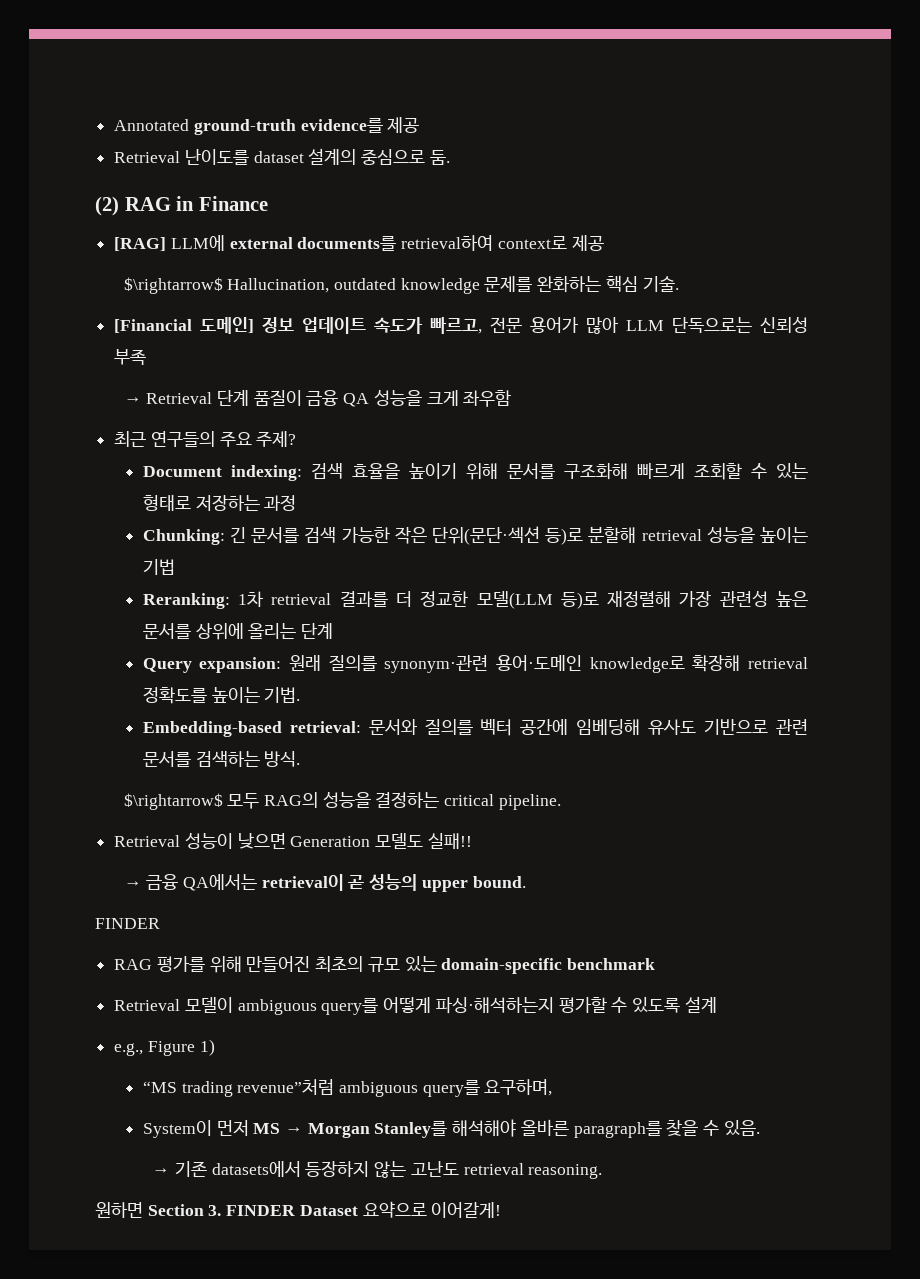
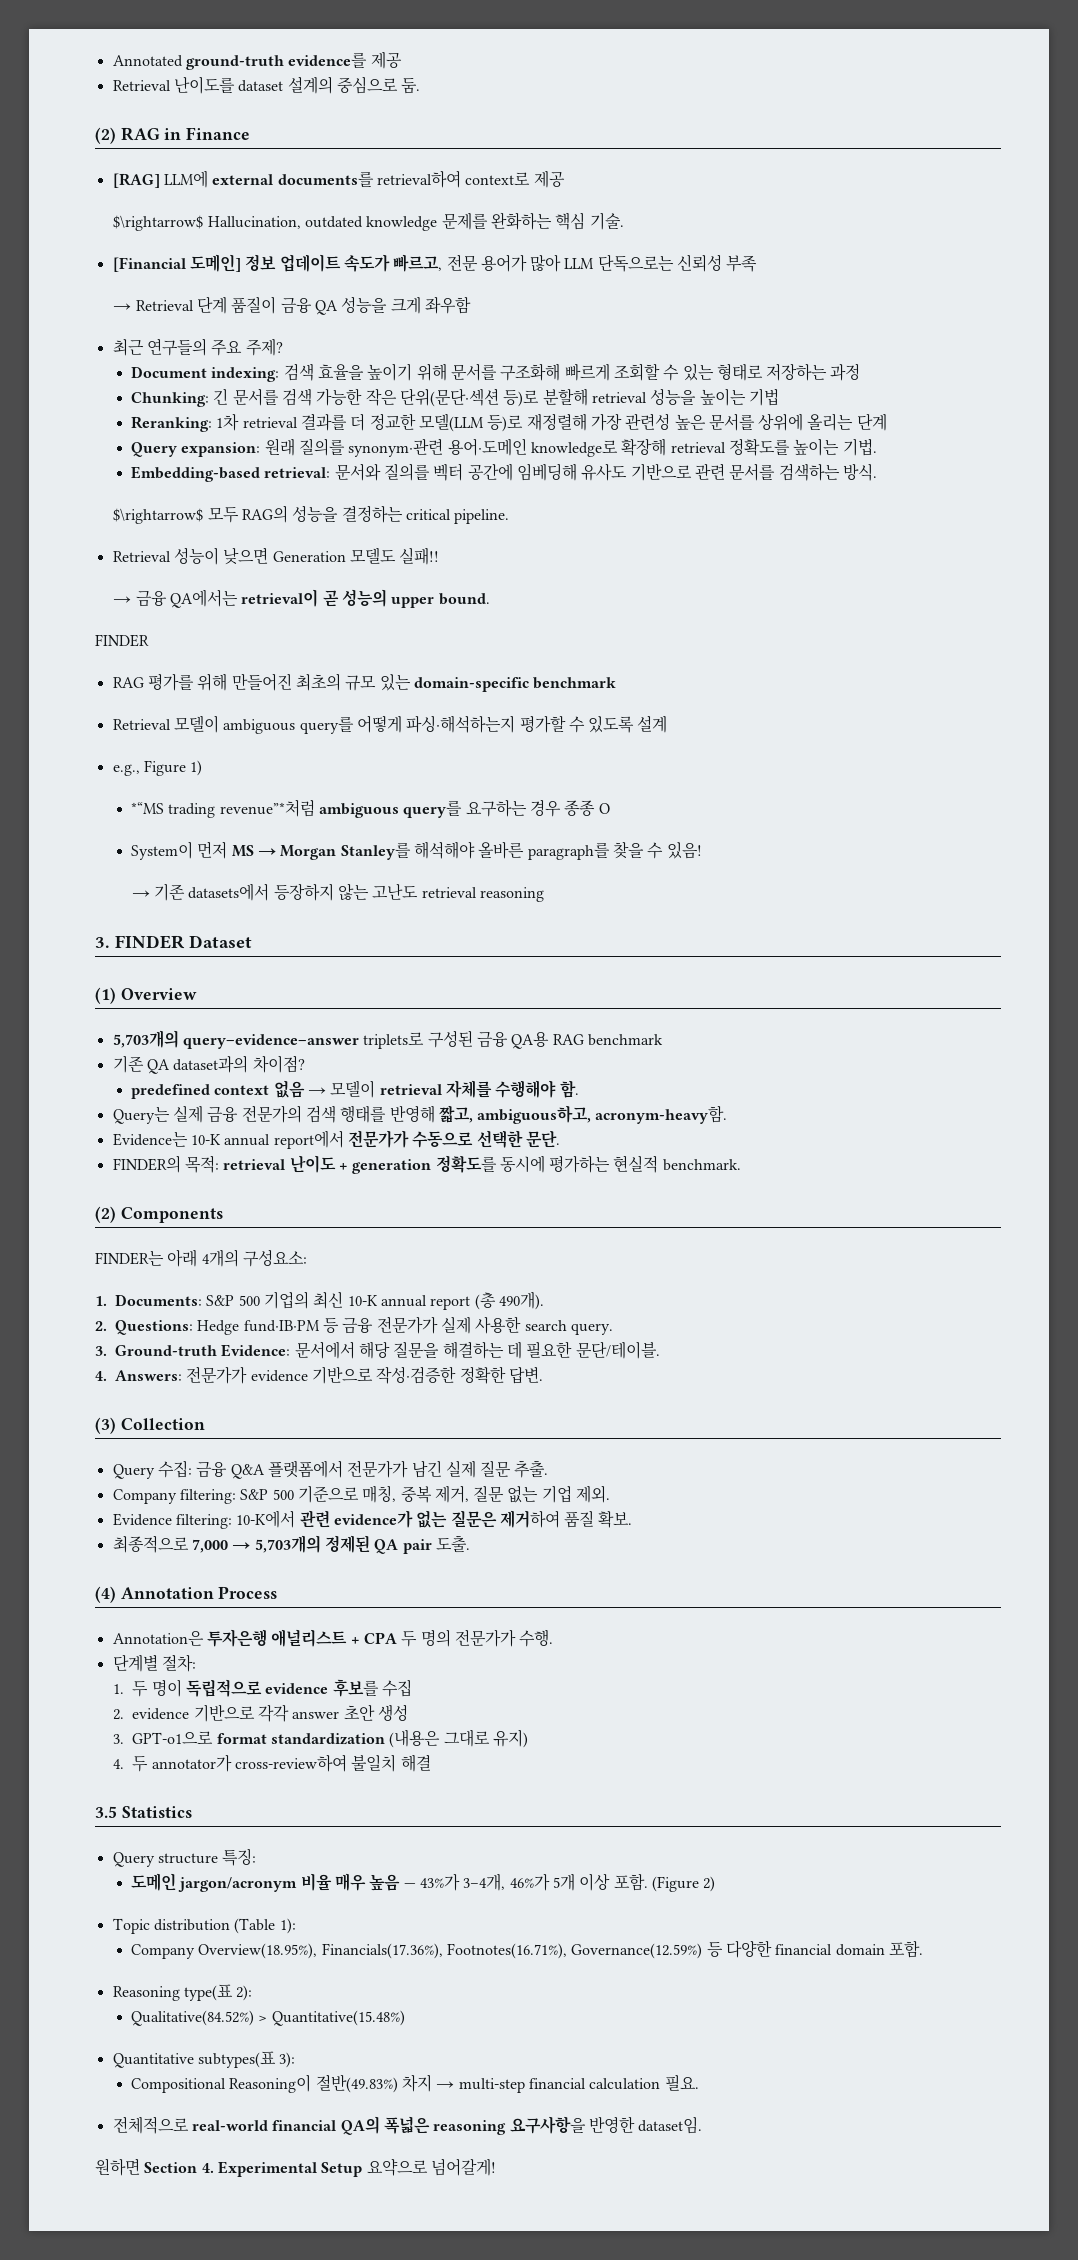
- “MS trading revenue”처럼 ambiguous query를 요구하며,
+ *“MS trading revenue”*처럼 ambiguous query를 요구하는 경우 종종 O
- System이 먼저 MS → Morgan Stanley를 해석해야 올바른 paragraph를 찾을 수 있음.
+ System이 먼저 MS → Morgan Stanley를 해석해야 올바른 paragraph를 찾을 수 있음!
- → 기존 datasets에서 등장하지 않는 고난도 retrieval reasoning.
- 원하면 Section 3. FINDER Dataset 요약으로 이어갈게!
+ → 기존 datasets에서 등장하지 않는 고난도 retrieval reasoning
+ 3. FINDER Dataset
+ (1) Overview
+ 5,703개의 query–evidence–answer triplets로 구성된 금융 QA용 RAG benchmark
+ 기존 QA dataset과의 차이점?
+ predefined context 없음 → 모델이 retrieval 자체를 수행해야 함.
+ Query는 실제 금융 전문가의 검색 행태를 반영해 짧고, ambiguous하고, acronym-heavy함.
+ Evidence는 10-K annual report에서 전문가가 수동으로 선택한 문단.
+ FINDER의 목적: retrieval 난이도 + generation 정확도를 동시에 평가하는 현실적 benchmark.
+ (2) Components
+ FINDER는 아래 4개의 구성요소:
+ 1. Documents: S&P 500 기업의 최신 10-K annual report (총 490개).
+ 2. Questions: Hedge fund·IB·PM 등 금융 전문가가 실제 사용한 search query.
+ 3. Ground-truth Evidence: 문서에서 해당 질문을 해결하는 데 필요한 문단/테이블.
+ 4. Answers: 전문가가 evidence 기반으로 작성·검증한 정확한 답변.
+ (3) Collection
+ Query 수집: 금융 Q&A 플랫폼에서 전문가가 남긴 실제 질문 추출.
+ Company filtering: S&P 500 기준으로 매칭, 중복 제거, 질문 없는 기업 제외.
+ Evidence filtering: 10-K에서 관련 evidence가 없는 질문은 제거하여 품질 확보.
+ 최종적으로 7,000 → 5,703개의 정제된 QA pair 도출.
+ (4) Annotation Process
+ Annotation은 투자은행 애널리스트 + CPA 두 명의 전문가가 수행.
+ 단계별 절차:
+ 1. 두 명이 독립적으로 evidence 후보를 수집
+ 2. evidence 기반으로 각각 answer 초안 생성
+ 3. GPT-o1으로 format standardization (내용은 그대로 유지)
+ 4. 두 annotator가 cross-review하여 불일치 해결
+ 3.5 Statistics
+ Query structure 특징:
+ 도메인 jargon/acronym 비율 매우 높음 — 43%가 3–4개, 46%가 5개 이상 포함. (Figure 2)
+ Topic distribution (Table 1):
+ Company Overview(18.95%), Financials(17.36%), Footnotes(16.71%), Governance(12.59%) 등 다양한 financial domain 포함.
+ Reasoning type(표 2):
+ Qualitative(84.52%) > Quantitative(15.48%)
+ Quantitative subtypes(표 3):
+ Compositional Reasoning이 절반(49.83%) 차지 → multi-step financial calculation 필요.
+ 전체적으로 real-world financial QA의 폭넓은 reasoning 요구사항을 반영한 dataset임.
+ 원하면 Section 4. Experimental Setup 요약으로 넘어갈게!

